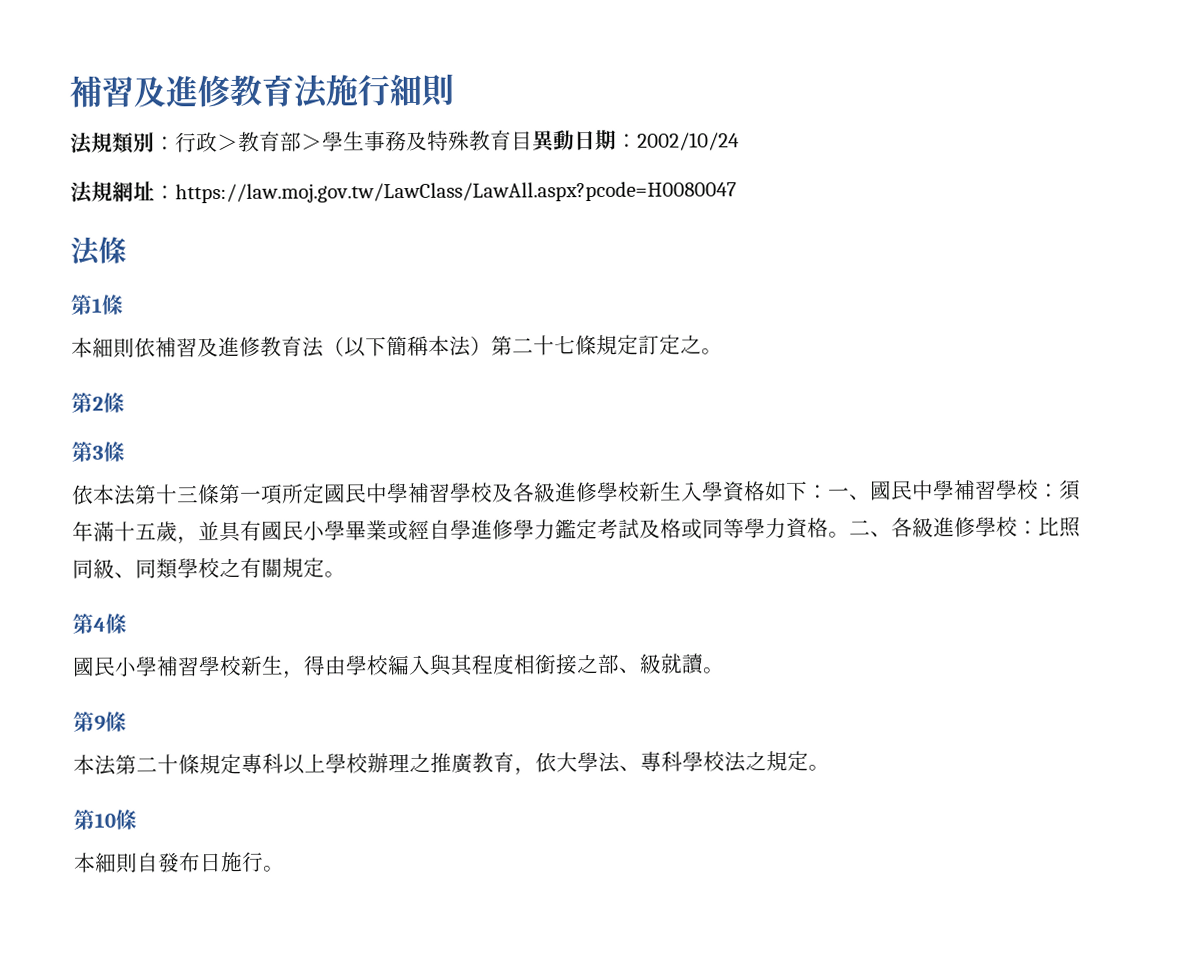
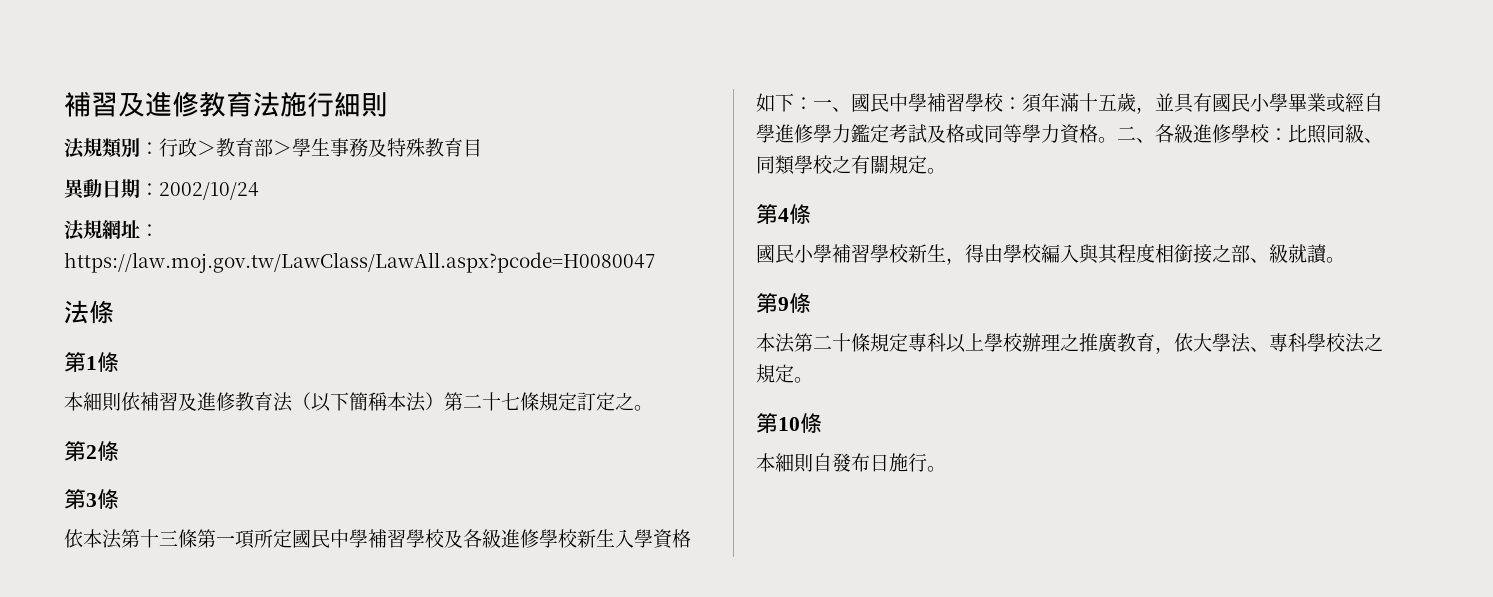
- 法規類別：行政＞教育部＞學生事務及特殊教育目異動日期：2002/10/24
+ 法規類別：行政＞教育部＞學生事務及特殊教育目
+ 異動日期：2002/10/24

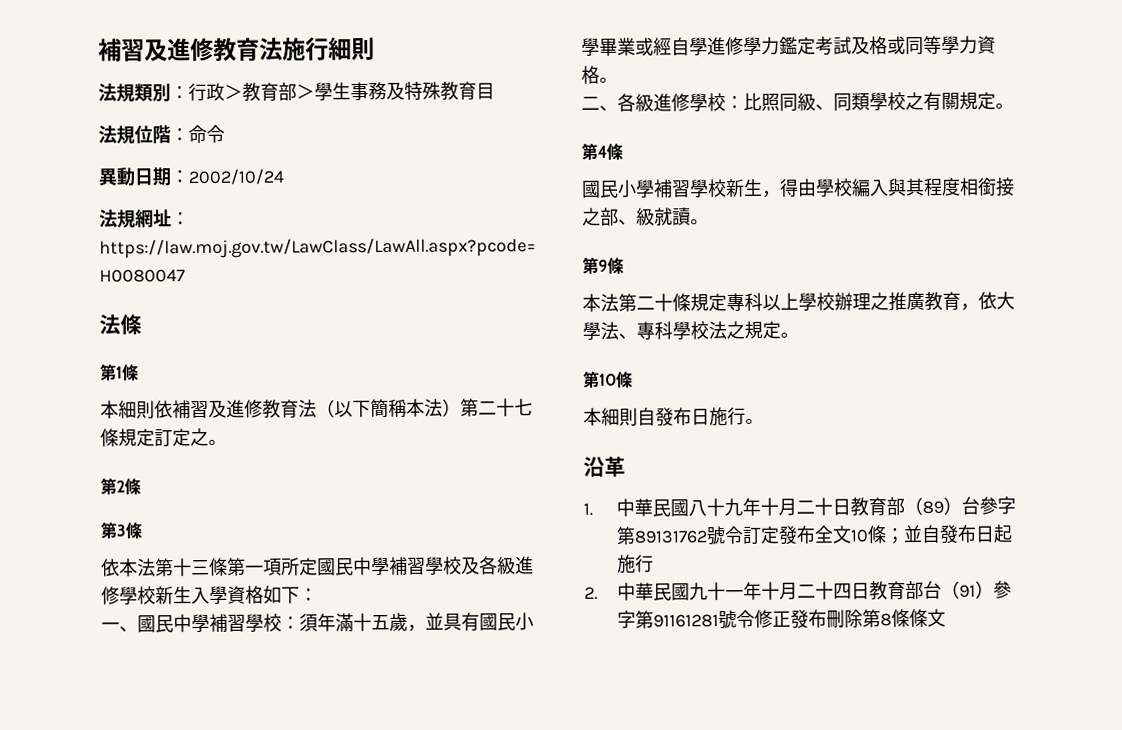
+ 法規位階：命令
- 依本法第十三條第一項所定國民中學補習學校及各級進修學校新生入學資格如下：一、國民中學補習學校：須年滿十五歲，並具有國民小學畢業或經自學進修學力鑑定考試及格或同等學力資格。二、各級進修學校：比照同級、同類學校之有關規定。
+ 依本法第十三條第一項所定國民中學補習學校及各級進修學校新生入學資格如下：
+ 一、國民中學補習學校：須年滿十五歲，並具有國民小學畢業或經自學進修學力鑑定考試及格或同等學力資格。
+ 二、各級進修學校：比照同級、同類學校之有關規定。
+ 沿革
+ 1.中華民國八十九年十月二十日教育部（89）台參字第89131762號令訂定發布全文10條；並自發布日起施行
+ 2.中華民國九十一年十月二十四日教育部台（91）參字第91161281號令修正發布刪除第8條條文

